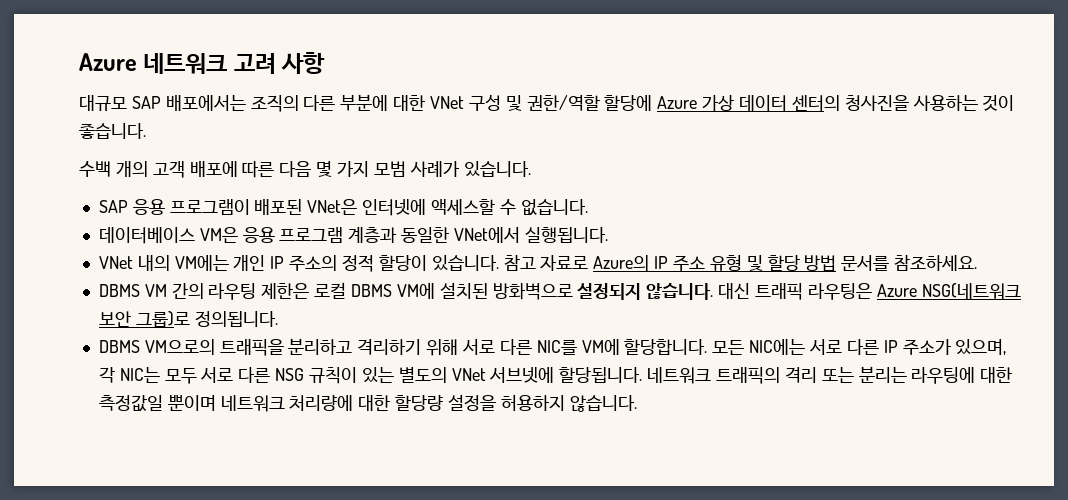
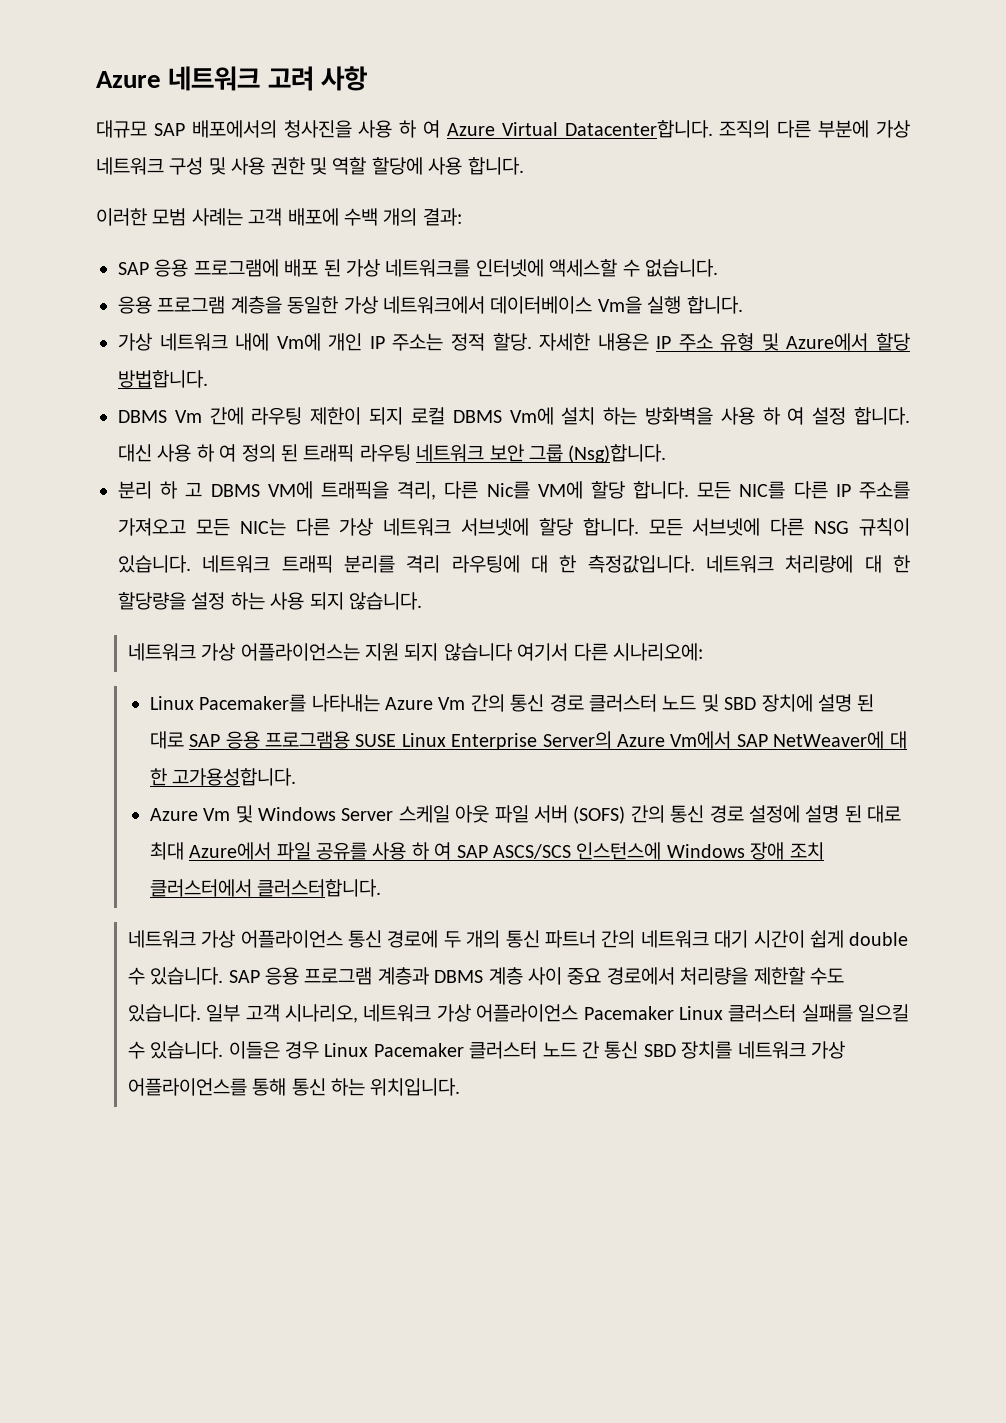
- 대규모 SAP 배포에서는 조직의 다른 부분에 대한 VNet 구성 및 권한/역할 할당에 Azure 가상 데이터 센터의 청사진을 사용하는 것이 좋습니다.
- 수백 개의 고객 배포에 따른 다음 몇 가지 모범 사례가 있습니다.
- SAP 응용 프로그램이 배포된 VNet은 인터넷에 액세스할 수 없습니다.
- 데이터베이스 VM은 응용 프로그램 계층과 동일한 VNet에서 실행됩니다.
- VNet 내의 VM에는 개인 IP 주소의 정적 할당이 있습니다. 참고 자료로 Azure의 IP 주소 유형 및 할당 방법 문서를 참조하세요.
- DBMS VM 간의 라우팅 제한은 로컬 DBMS VM에 설치된 방화벽으로 설정되지 않습니다. 대신 트래픽 라우팅은 Azure NSG(네트워크 보안 그룹)로 정의됩니다.
- DBMS VM으로의 트래픽을 분리하고 격리하기 위해 서로 다른 NIC를 VM에 할당합니다. 모든 NIC에는 서로 다른 IP 주소가 있으며, 각 NIC는 모두 서로 다른 NSG 규칙이 있는 별도의 VNet 서브넷에 할당됩니다. 네트워크 트래픽의 격리 또는 분리는 라우팅에 대한 측정값일 뿐이며 네트워크 처리량에 대한 할당량 설정을 허용하지 않습니다.
+ 대규모 SAP 배포에서의 청사진을 사용 하 여 Azure Virtual Datacenter합니다. 조직의 다른 부분에 가상 네트워크 구성 및 사용 권한 및 역할 할당에 사용 합니다.
+ 이러한 모범 사례는 고객 배포에 수백 개의 결과:
+ SAP 응용 프로그램에 배포 된 가상 네트워크를 인터넷에 액세스할 수 없습니다.
+ 응용 프로그램 계층을 동일한 가상 네트워크에서 데이터베이스 Vm을 실행 합니다.
+ 가상 네트워크 내에 Vm에 개인 IP 주소는 정적 할당. 자세한 내용은 IP 주소 유형 및 Azure에서 할당 방법합니다.
+ DBMS Vm 간에 라우팅 제한이 되지 로컬 DBMS Vm에 설치 하는 방화벽을 사용 하 여 설정 합니다. 대신 사용 하 여 정의 된 트래픽 라우팅 네트워크 보안 그룹 (Nsg)합니다.
+ 분리 하 고 DBMS VM에 트래픽을 격리, 다른 Nic를 VM에 할당 합니다. 모든 NIC를 다른 IP 주소를 가져오고 모든 NIC는 다른 가상 네트워크 서브넷에 할당 합니다. 모든 서브넷에 다른 NSG 규칙이 있습니다. 네트워크 트래픽 분리를 격리 라우팅에 대 한 측정값입니다. 네트워크 처리량에 대 한 할당량을 설정 하는 사용 되지 않습니다.
+ 네트워크 가상 어플라이언스는 지원 되지 않습니다 여기서 다른 시나리오에:
+ Linux Pacemaker를 나타내는 Azure Vm 간의 통신 경로 클러스터 노드 및 SBD 장치에 설명 된 대로 SAP 응용 프로그램용 SUSE Linux Enterprise Server의 Azure Vm에서 SAP NetWeaver에 대 한 고가용성합니다.
+ Azure Vm 및 Windows Server 스케일 아웃 파일 서버 (SOFS) 간의 통신 경로 설정에 설명 된 대로 최대 Azure에서 파일 공유를 사용 하 여 SAP ASCS/SCS 인스턴스에 Windows 장애 조치 클러스터에서 클러스터합니다.
+ 네트워크 가상 어플라이언스 통신 경로에 두 개의 통신 파트너 간의 네트워크 대기 시간이 쉽게 double 수 있습니다. SAP 응용 프로그램 계층과 DBMS 계층 사이 중요 경로에서 처리량을 제한할 수도 있습니다. 일부 고객 시나리오, 네트워크 가상 어플라이언스 Pacemaker Linux 클러스터 실패를 일으킬 수 있습니다. 이들은 경우 Linux Pacemaker 클러스터 노드 간 통신 SBD 장치를 네트워크 가상 어플라이언스를 통해 통신 하는 위치입니다.

